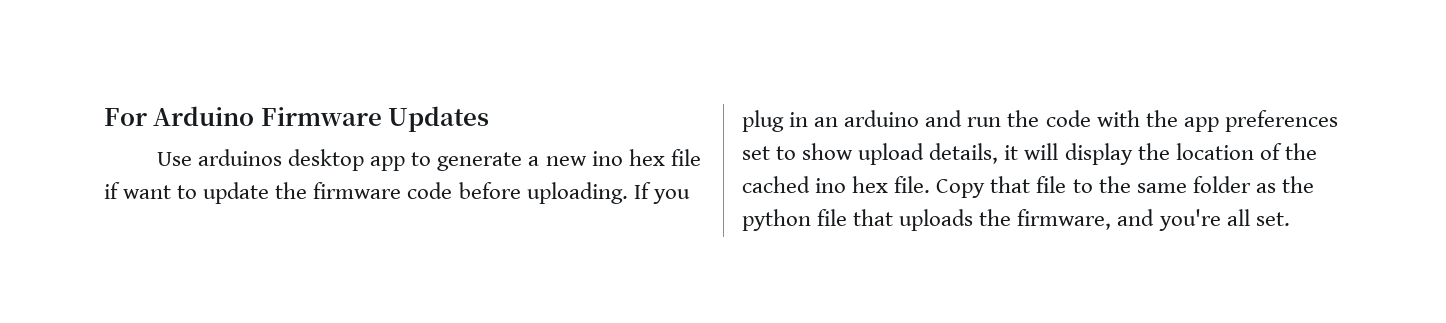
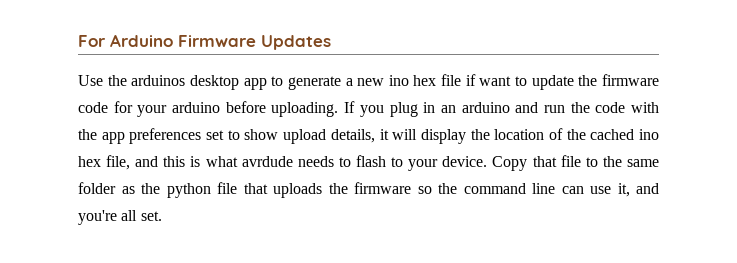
- Use arduinos desktop app to generate a new ino hex file if want to update the firmware code before uploading.
+ Use the arduinos desktop app to generate a new ino hex file if want to update the firmware code for your arduino before uploading.
- If you plug in an arduino and run the code with the app preferences set to show upload details, it will display the location of the cached ino hex file.
+ If you plug in an arduino and run the code with the app preferences set to show upload details, it will display the location of the cached ino hex file, and this is what avrdude needs to flash to your device.
- Copy that file to the same folder as the python file that uploads the firmware, and you're all set.
+ Copy that file to the same folder as the python file that uploads the firmware so the command line can use it, and you're all set.

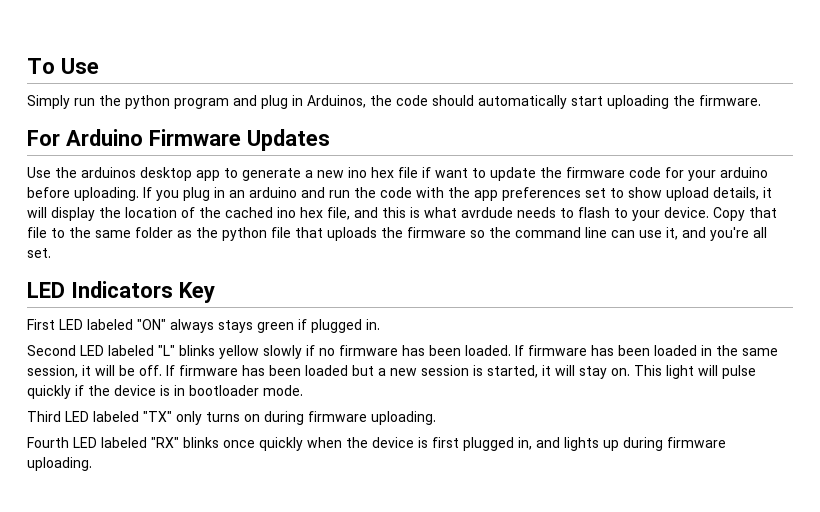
+ To Use
+ Simply run the python program and plug in Arduinos, the code should automatically start uploading the firmware.
+ LED Indicators Key
+ First LED labeled "ON" always stays green if plugged in.
+ Second LED labeled "L" blinks yellow slowly if no firmware has been loaded. If firmware has been loaded in the same session, it will be off. If firmware has been loaded but a new session is started, it will stay on. This light will pulse quickly if the device is in bootloader mode.
+ Third LED labeled "TX" only turns on during firmware uploading.
+ Fourth LED labeled "RX" blinks once quickly when the device is first plugged in, and lights up during firmware uploading.

